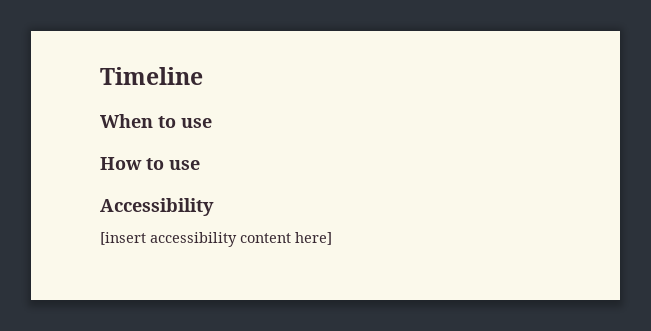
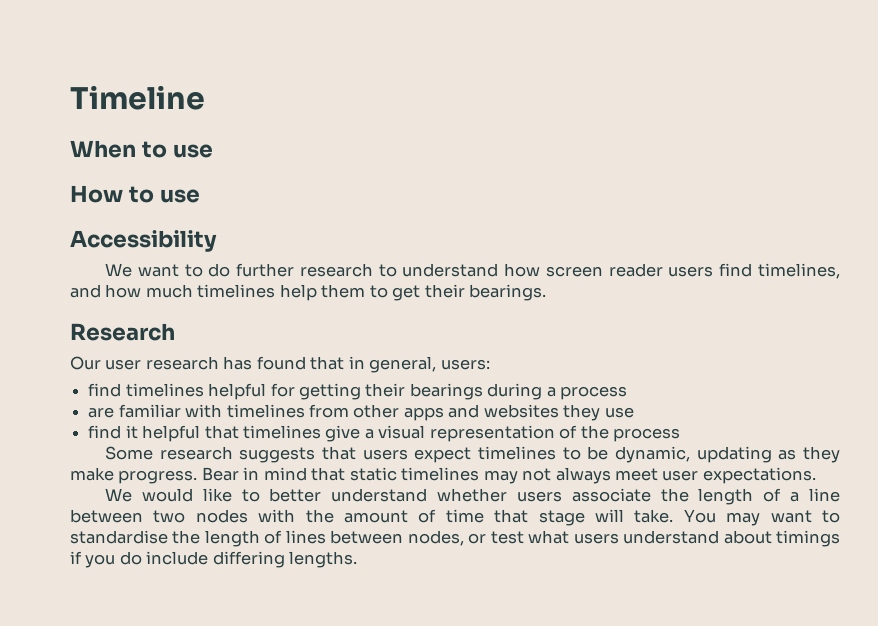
- [insert accessibility content here]
+ We want to do further research to understand how screen reader users find timelines, and how much timelines help them to get their bearings.
+ Research
+ Our user research has found that in general, users:
+ find timelines helpful for getting their bearings during a process
+ are familiar with timelines from other apps and websites they use
+ find it helpful that timelines give a visual representation of the process
+ Some research suggests that users expect timelines to be dynamic, updating as they make progress. Bear in mind that static timelines may not always meet user expectations.
+ We would like to better understand whether users associate the length of a line between two nodes with the amount of time that stage will take. You may want to standardise the length of lines between nodes, or test what users understand about timings if you do include differing lengths.

